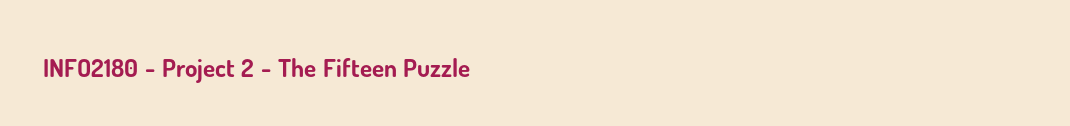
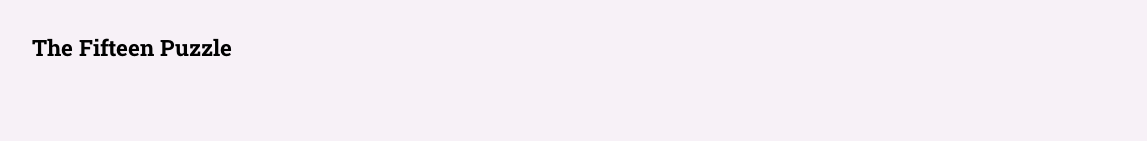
- INFO2180 - Project 2 - The Fifteen Puzzle
+ The Fifteen Puzzle

